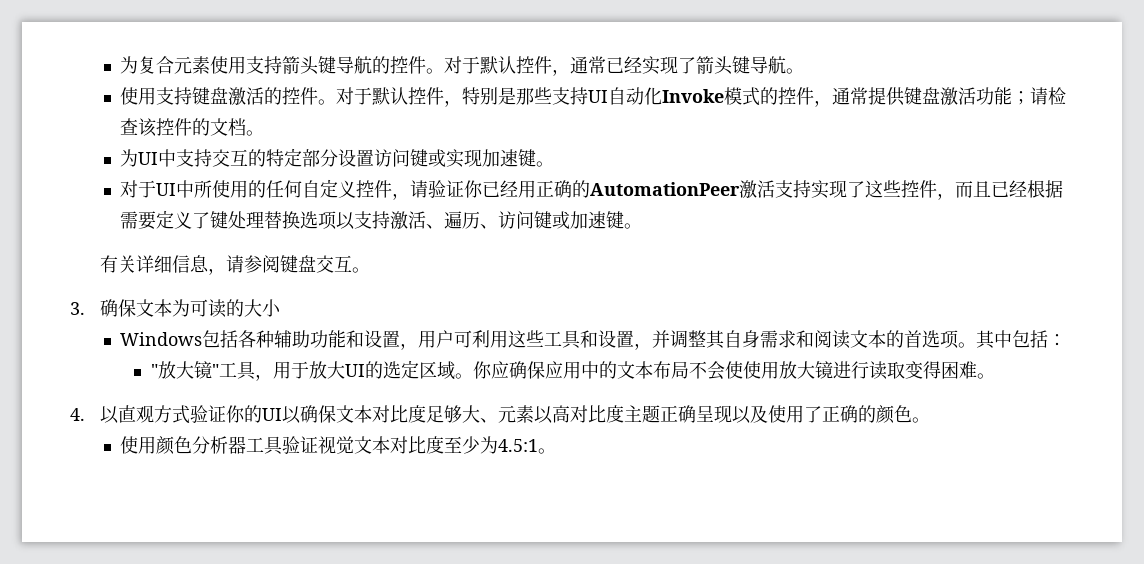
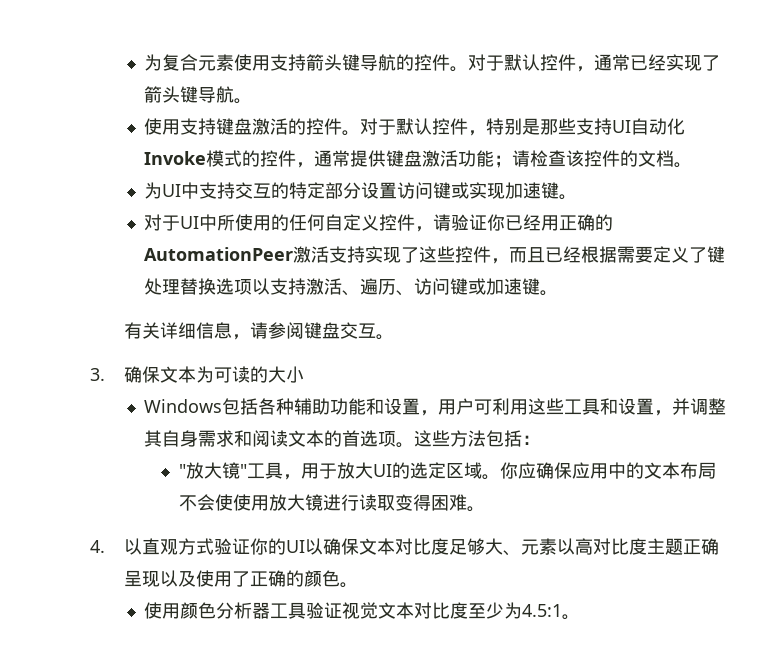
- 其中包括：
+ 这些方法包括：

